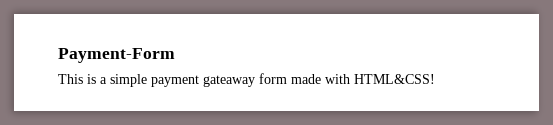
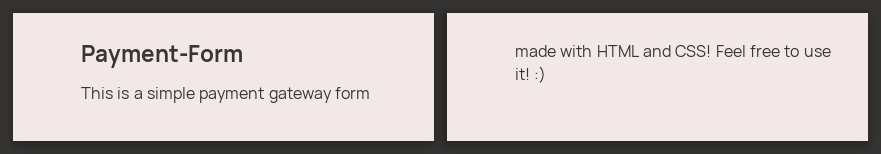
- This is a simple payment gateaway form made with HTML&CSS!
+ This is a simple payment gateway form made with HTML and CSS! Feel free to use it! :)

